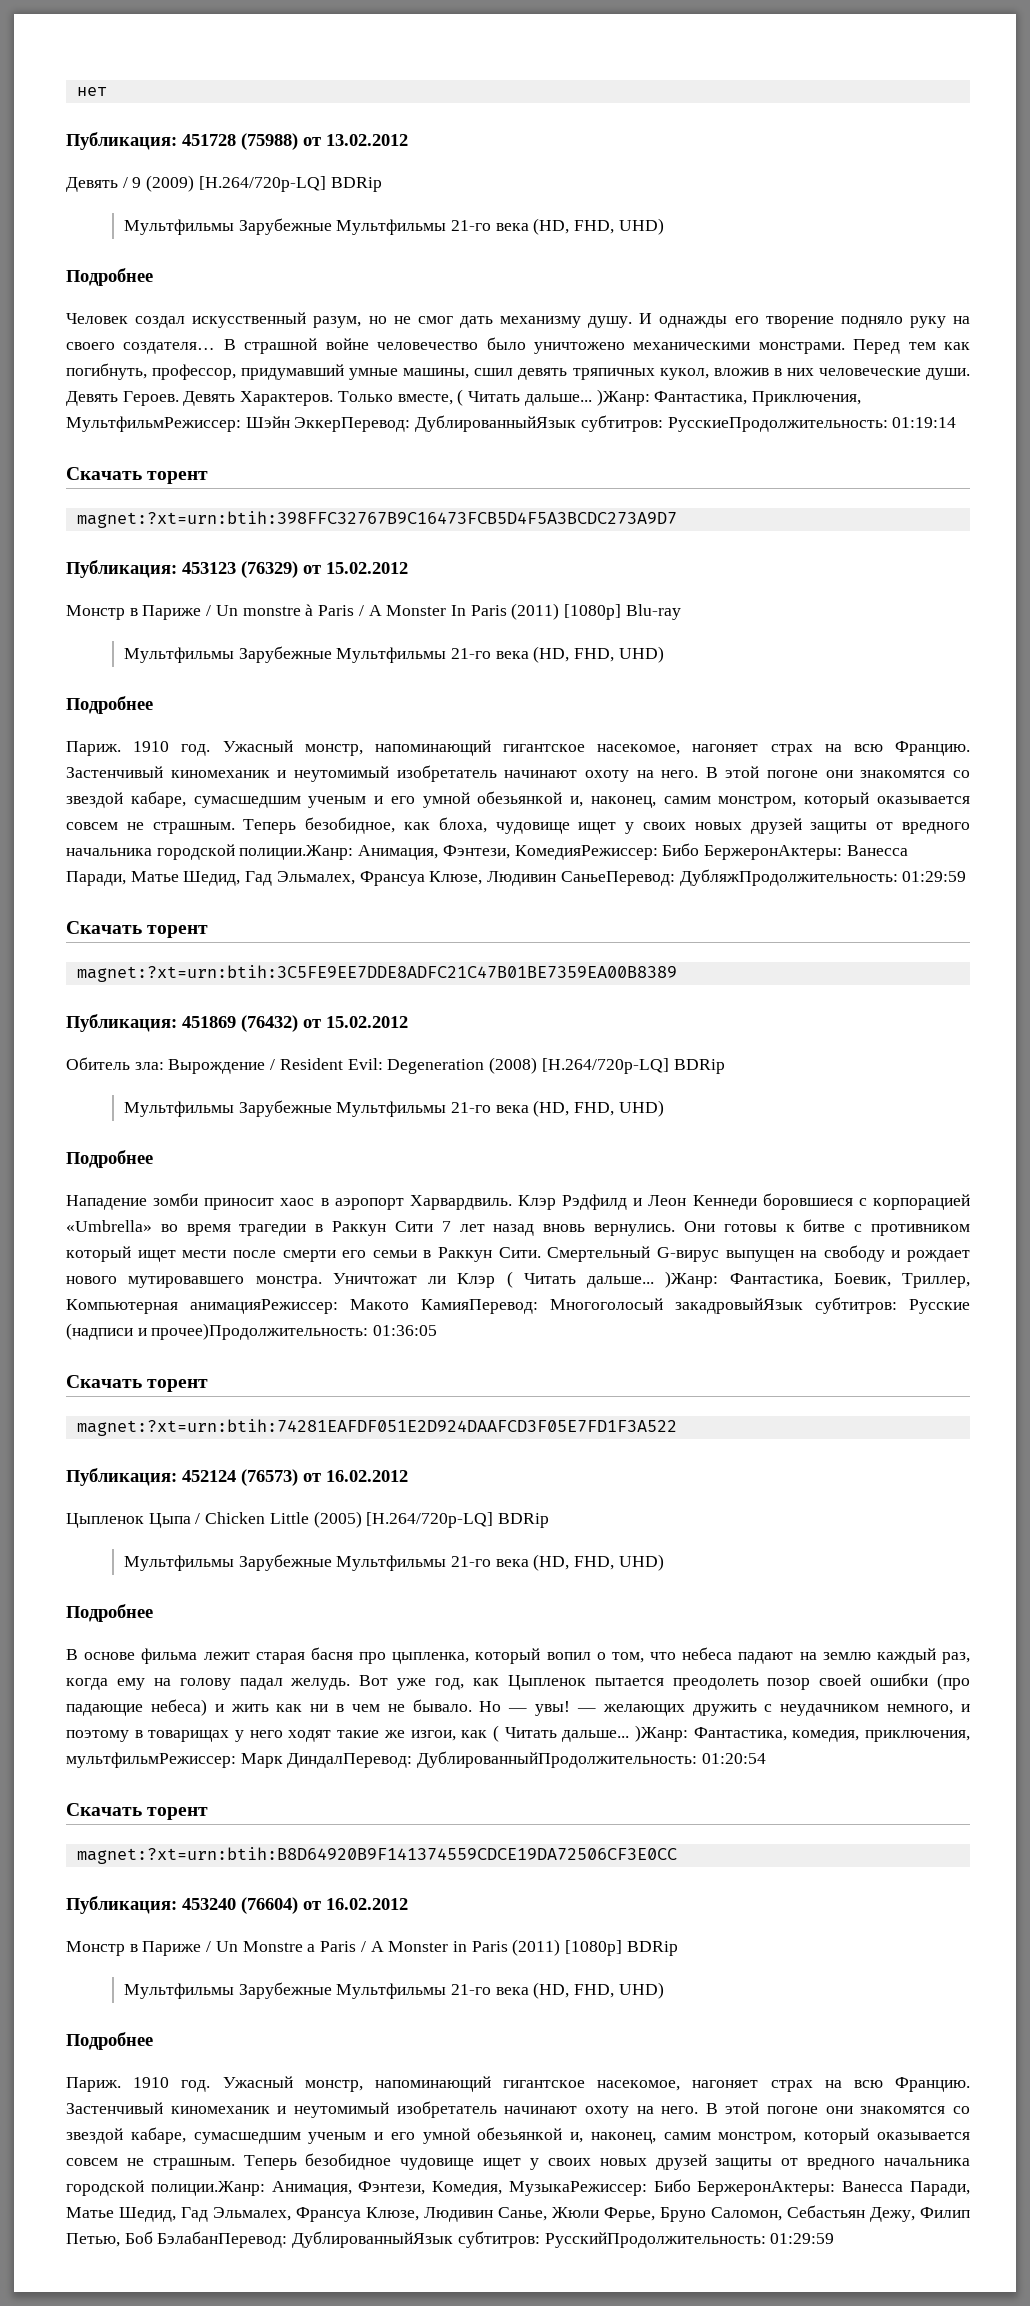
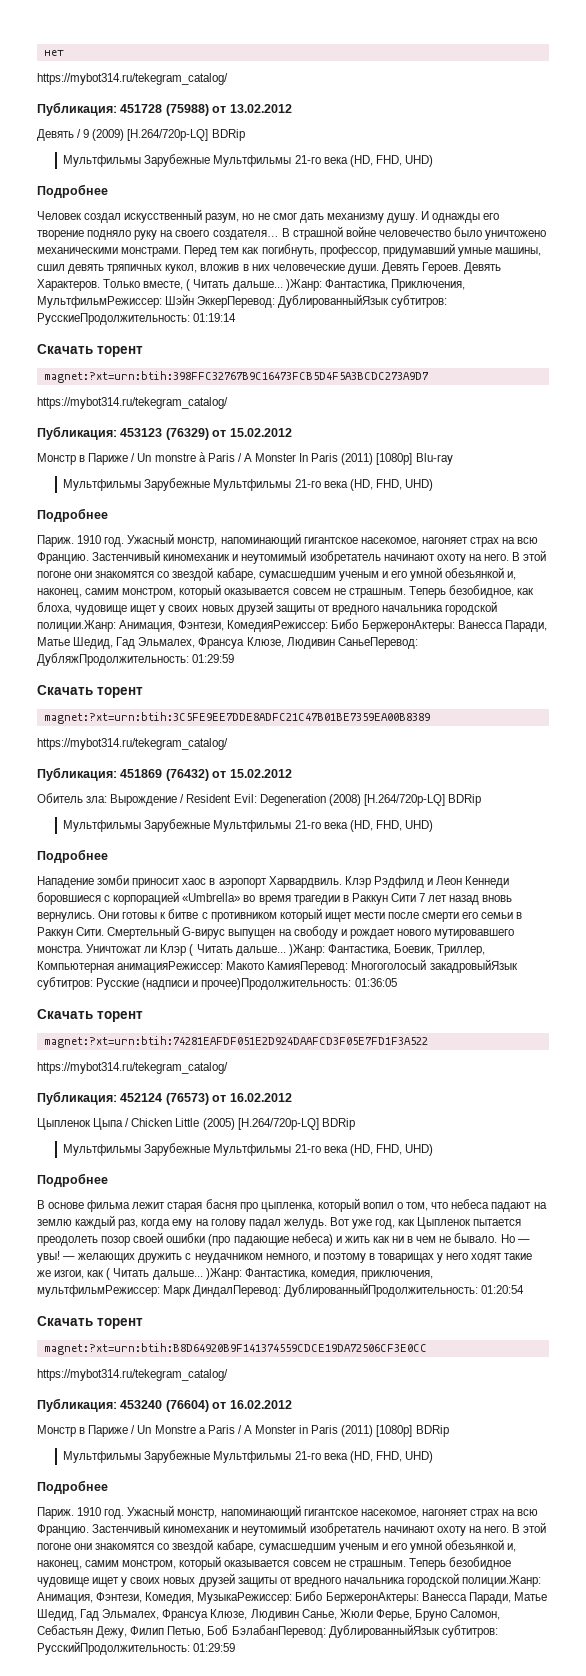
  нет
+ https://mybot314.ru/tekegram_catalog/
  magnet:?xt=urn:btih:398FFC32767B9C16473FCB5D4F5A3BCDC273A9D7
+ https://mybot314.ru/tekegram_catalog/
  magnet:?xt=urn:btih:3C5FE9EE7DDE8ADFC21C47B01BE7359EA00B8389
+ https://mybot314.ru/tekegram_catalog/
  magnet:?xt=urn:btih:74281EAFDF051E2D924DAAFCD3F05E7FD1F3A522
+ https://mybot314.ru/tekegram_catalog/
  magnet:?xt=urn:btih:B8D64920B9F141374559CDCE19DA72506CF3E0CC
+ https://mybot314.ru/tekegram_catalog/

